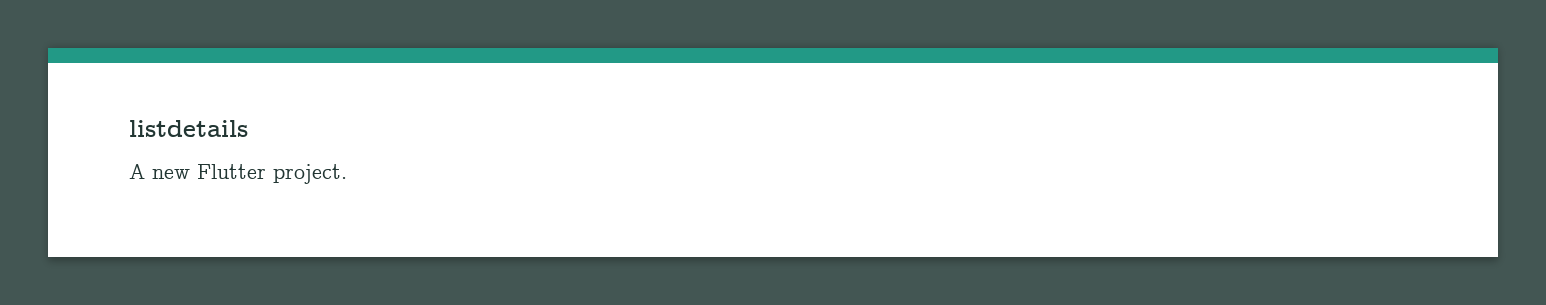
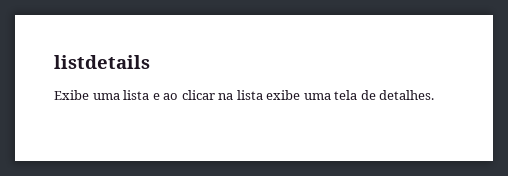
- A new Flutter project.
+ Exibe uma lista e ao clicar na lista exibe uma tela de detalhes.

